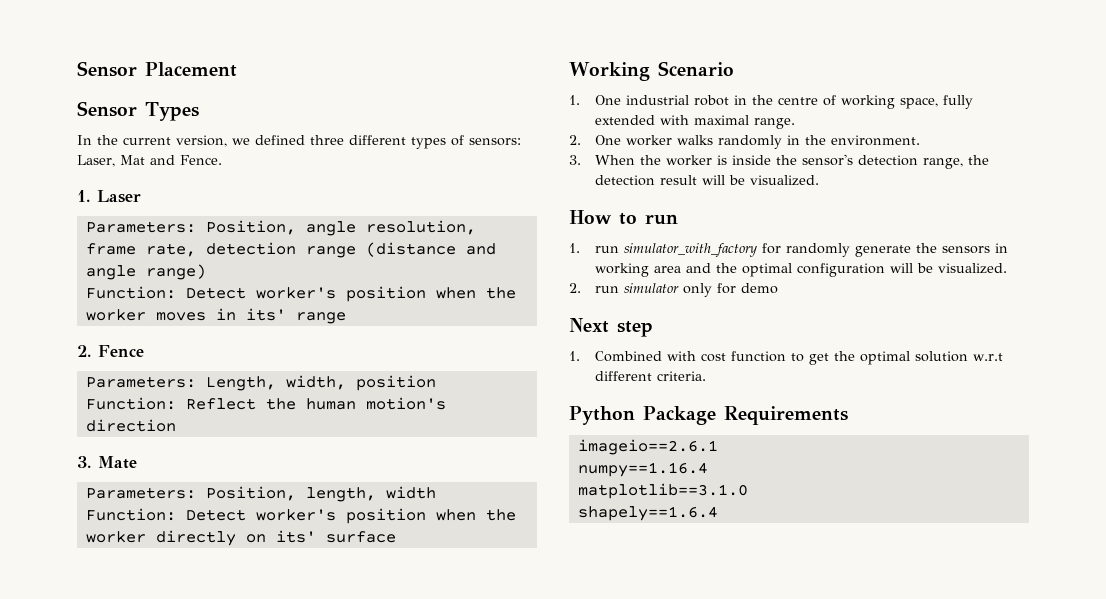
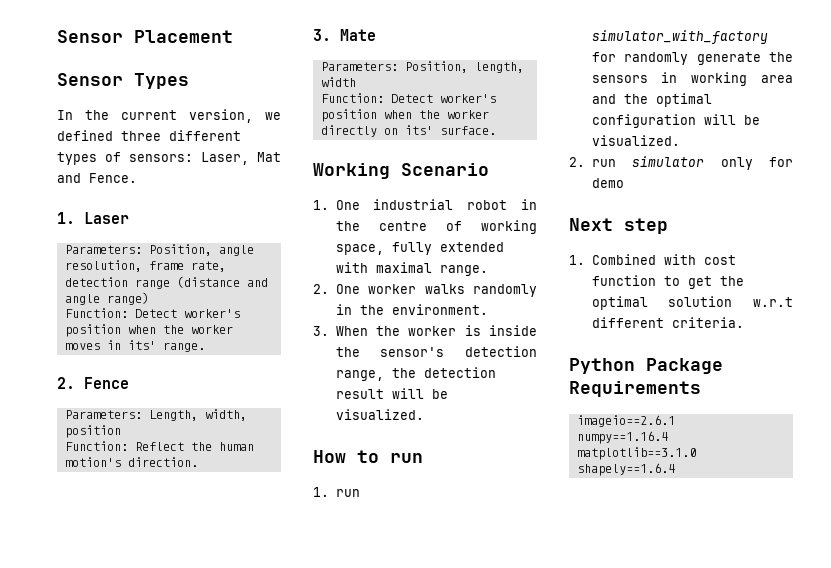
- Function: Detect worker's position when the worker moves in its' range
+ Function: Detect worker's position when the worker moves in its' range.
- Function: Reflect the human motion's direction
+ Function: Reflect the human motion's direction.
- Function: Detect worker's position when the worker directly on its' surface
+ Function: Detect worker's position when the worker directly on its' surface.

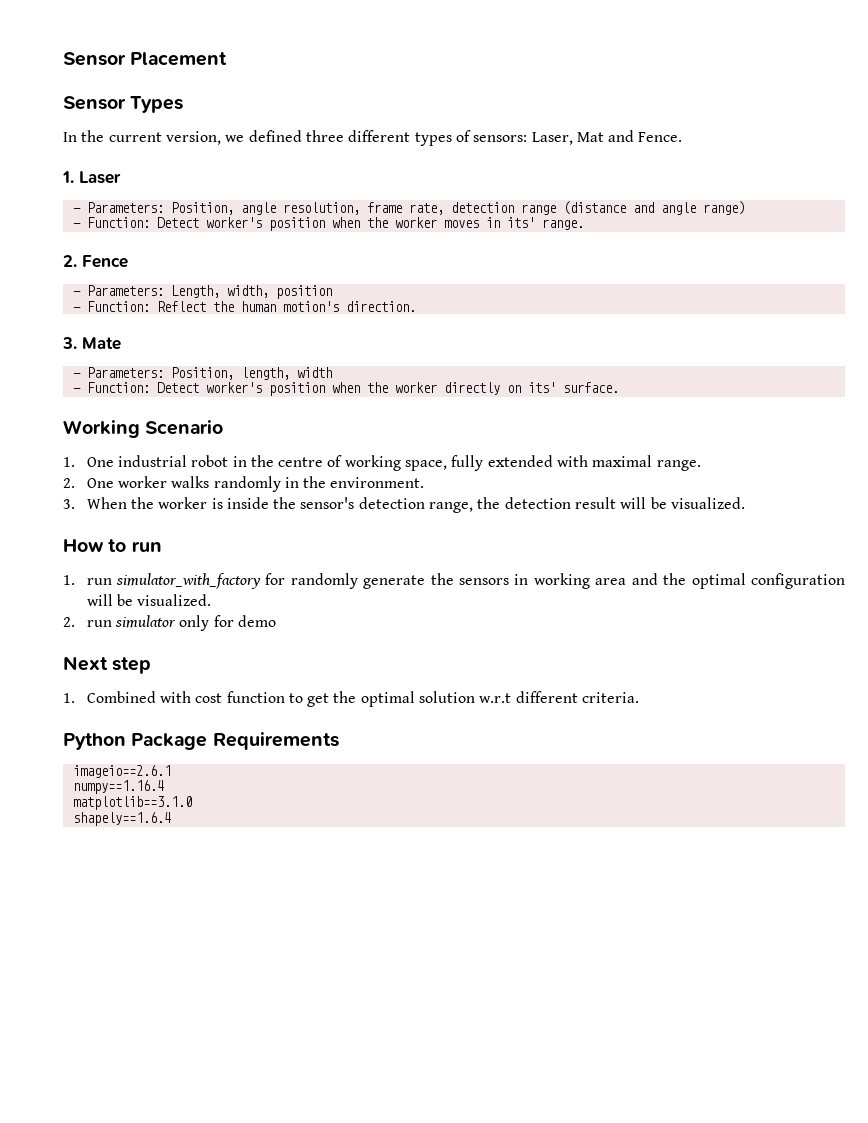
- Parameters: Position, angle resolution, frame rate, detection range (distance and angle range)
+ - Parameters: Position, angle resolution, frame rate, detection range (distance and angle range)
- Function: Detect worker's position when the worker moves in its' range.
+ - Function: Detect worker's position when the worker moves in its' range.
- Parameters: Length, width, position
+ - Parameters: Length, width, position
- Function: Reflect the human motion's direction.
+ - Function: Reflect the human motion's direction.
- Parameters: Position, length, width
+ - Parameters: Position, length, width
- Function: Detect worker's position when the worker directly on its' surface.
+ - Function: Detect worker's position when the worker directly on its' surface.

